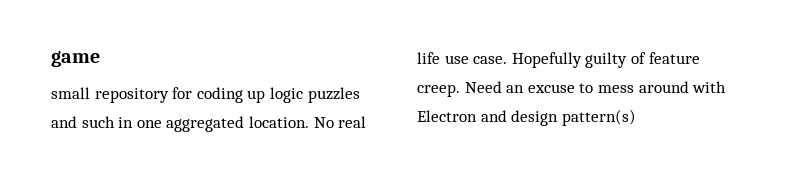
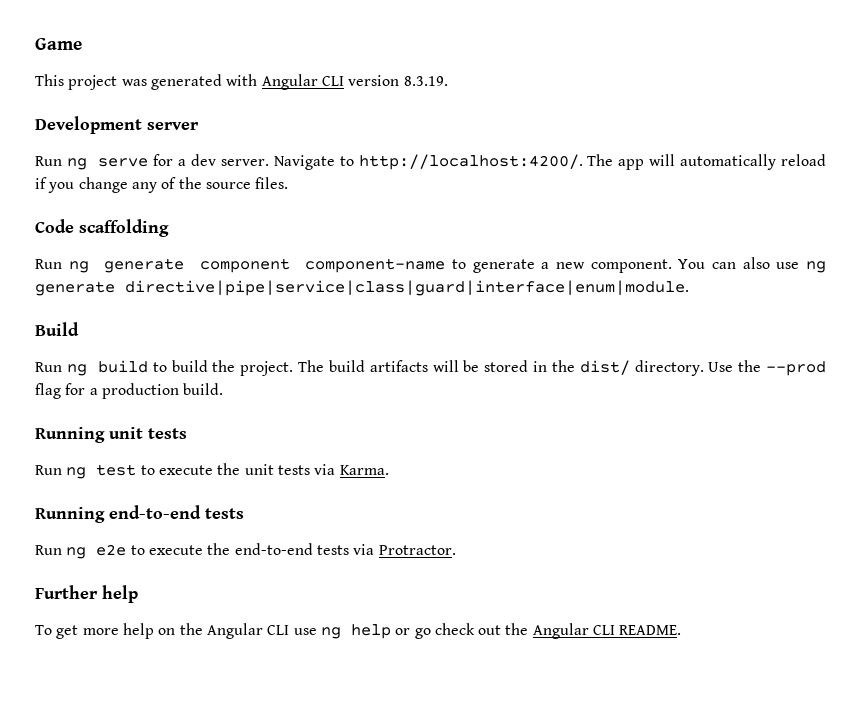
- game
- small repository for coding up logic puzzles and such in one aggregated location. No real life use case. Hopefully guilty of feature creep. Need an excuse to mess around with Electron and design pattern(s)
+ Game
+ This project was generated with Angular CLI version 8.3.19.
+ Development server
+ Run ng serve for a dev server. Navigate to http://localhost:4200/. The app will automatically reload if you change any of the source files.
+ Code scaffolding
+ Run ng generate component component-name to generate a new component. You can also use ng generate directive|pipe|service|class|guard|interface|enum|module.
+ Build
+ Run ng build to build the project. The build artifacts will be stored in the dist/ directory. Use the --prod flag for a production build.
+ Running unit tests
+ Run ng test to execute the unit tests via Karma.
+ Running end-to-end tests
+ Run ng e2e to execute the end-to-end tests via Protractor.
+ Further help
+ To get more help on the Angular CLI use ng help or go check out the Angular CLI README.

